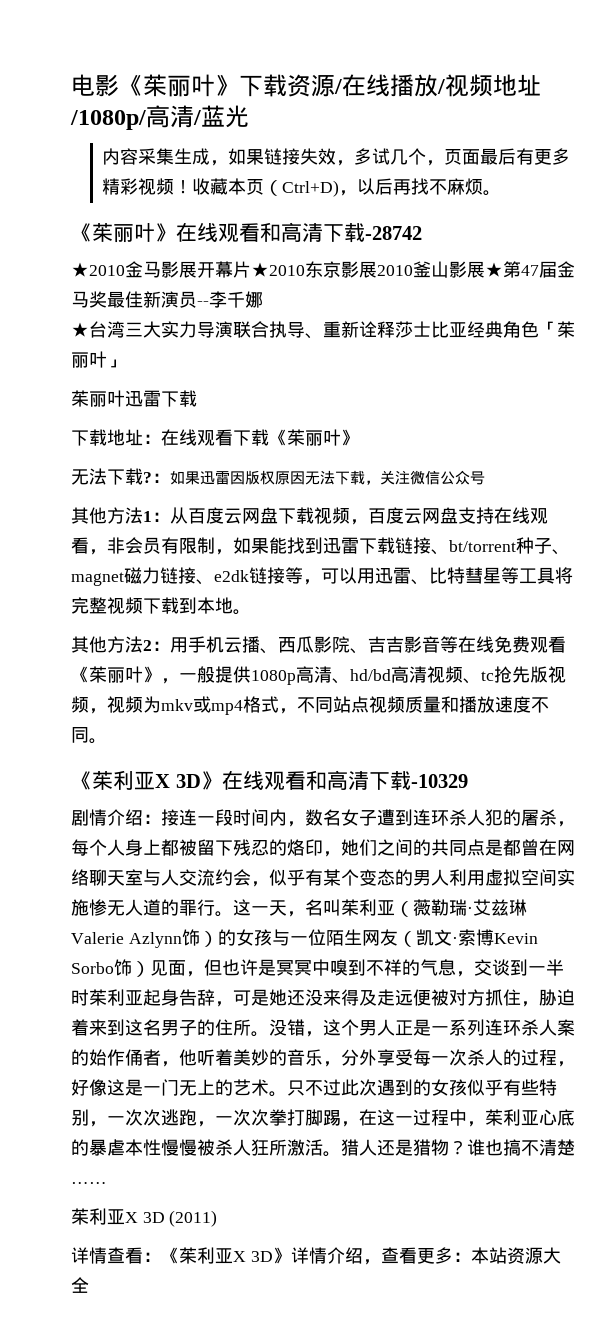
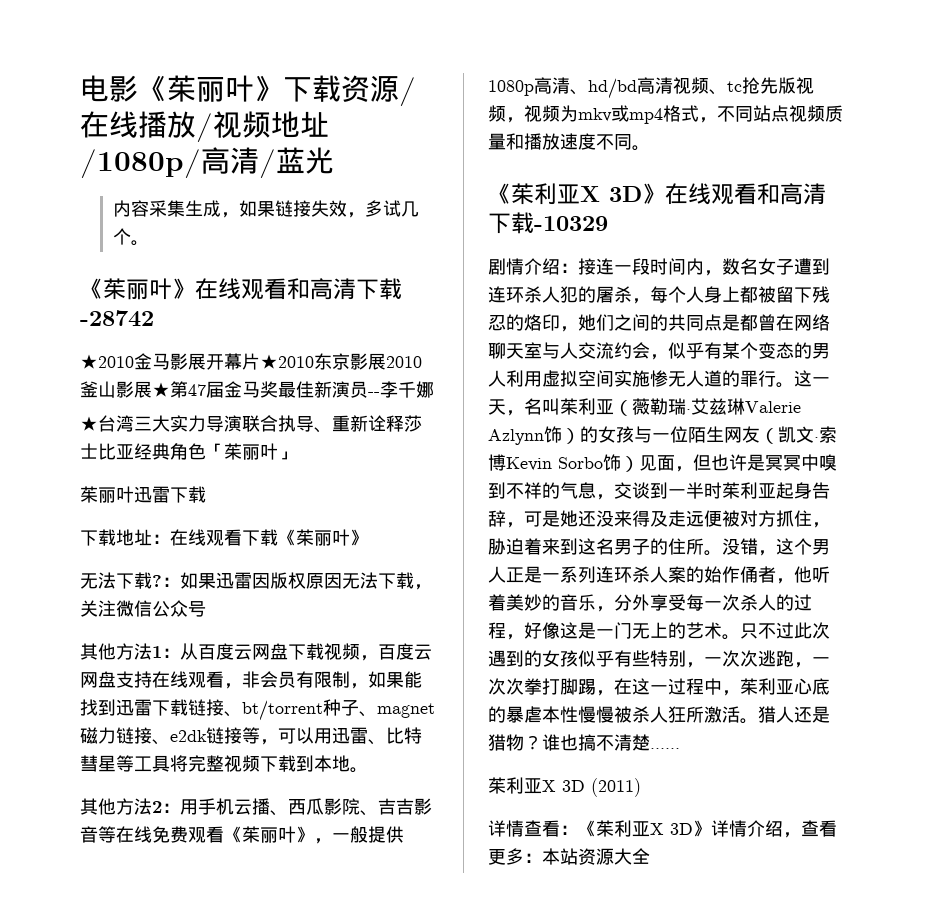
- 内容采集生成，如果链接失效，多试几个，页面最后有更多精彩视频！收藏本页（Ctrl+D)，以后再找不麻烦。
+ 内容采集生成，如果链接失效，多试几个。

